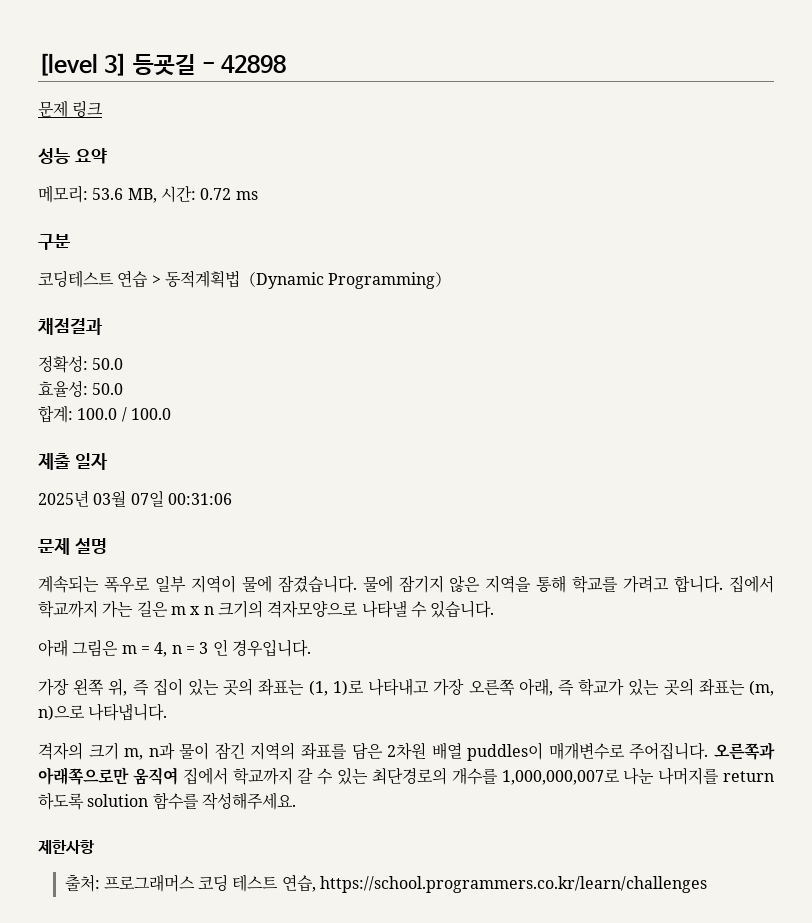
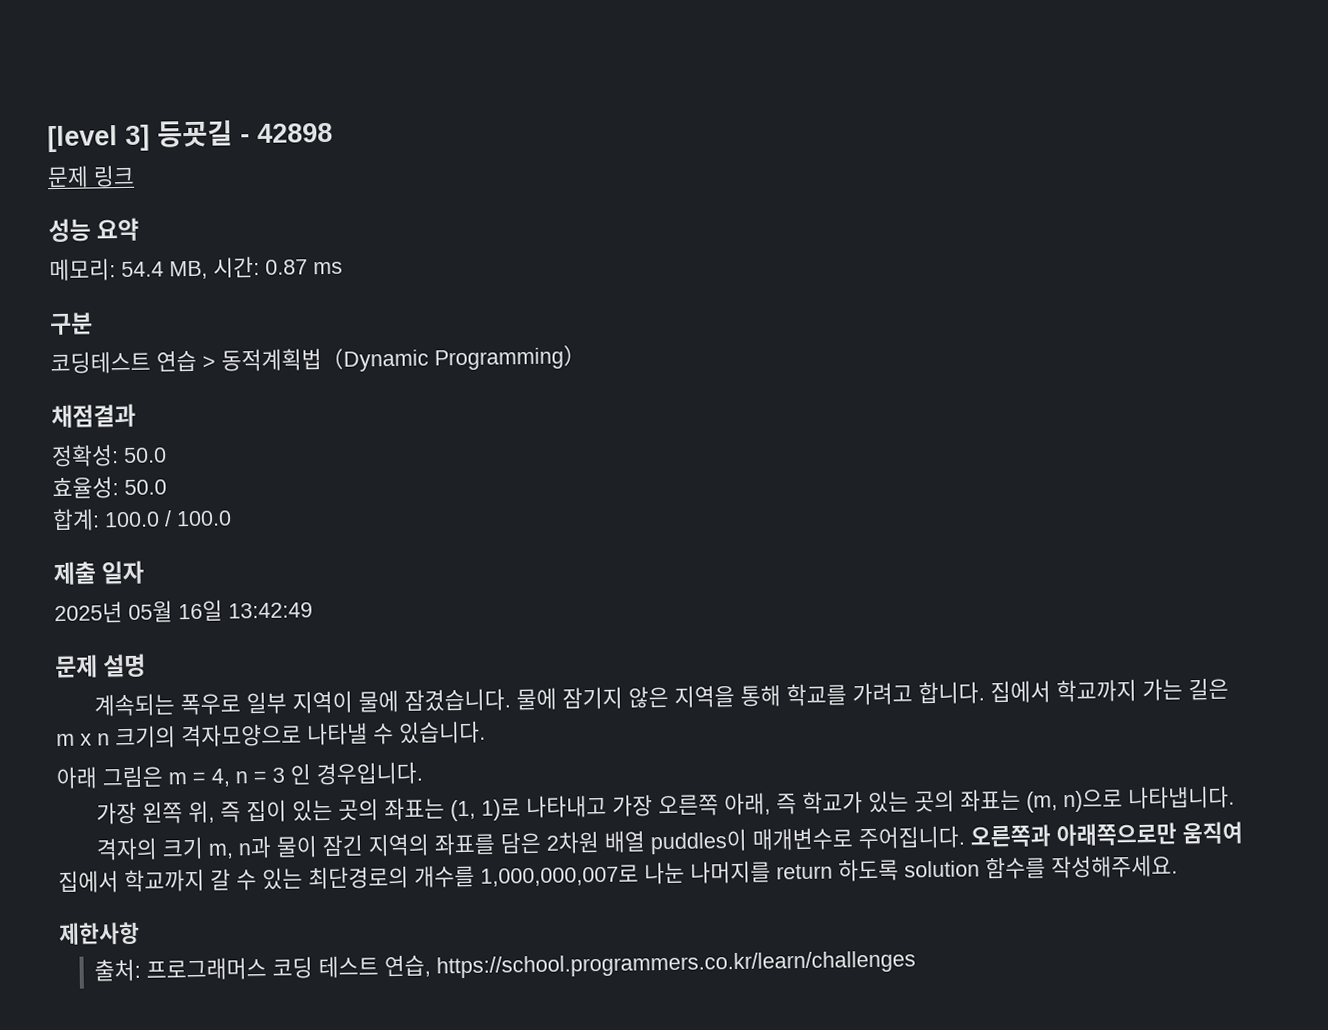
- 메모리: 53.6 MB, 시간: 0.72 ms
+ 메모리: 54.4 MB, 시간: 0.87 ms
- 2025년 03월 07일 00:31:06
+ 2025년 05월 16일 13:42:49

